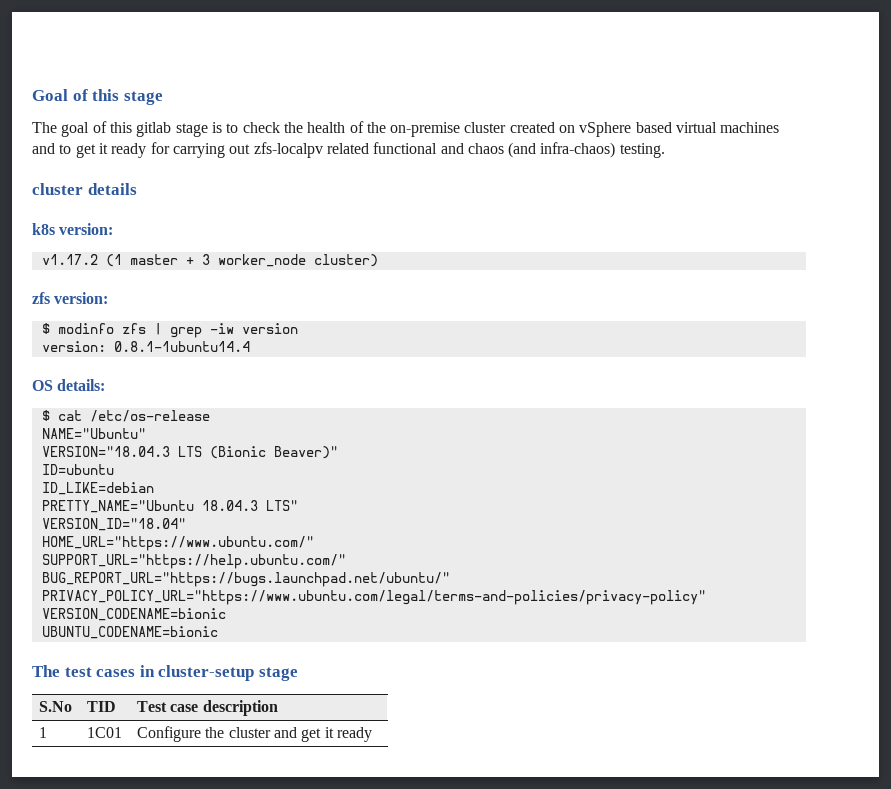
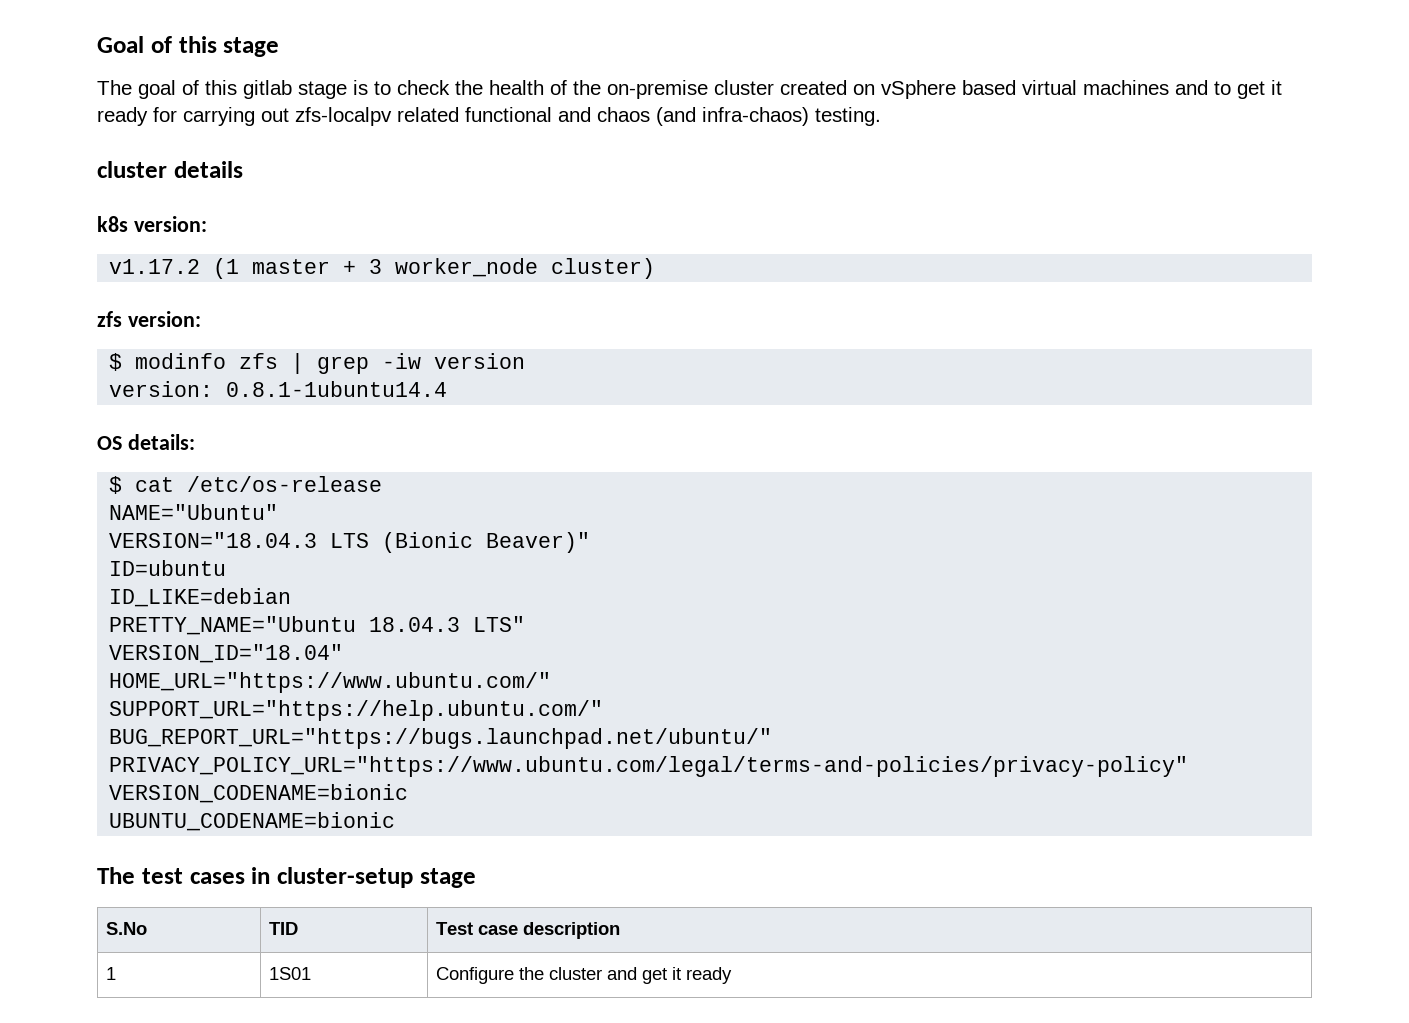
- 1 | 1C01 | Configure the cluster and get it ready
+ 1 | 1S01 | Configure the cluster and get it ready

